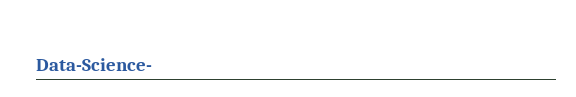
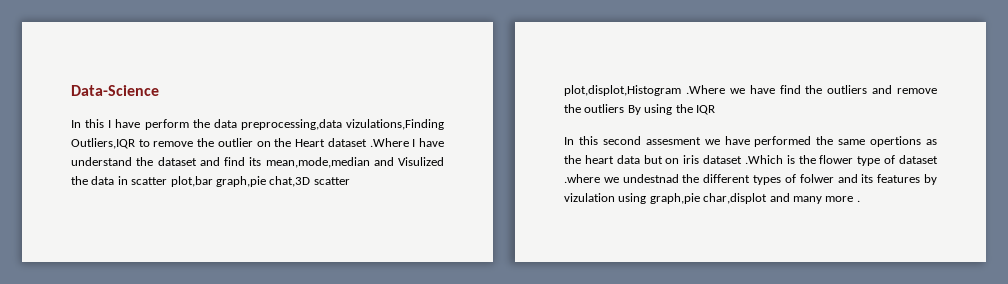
- Data-Science-
+ Data-Science
+ In this I have perform the data preprocessing,data vizulations,Finding Outliers,IQR to remove the outlier on the Heart dataset .Where I have understand the dataset and find its mean,mode,median and Visulized the data in scatter plot,bar graph,pie chat,3D scatter plot,displot,Histogram .Where we have find the outliers and remove the outliers By using the IQR
+ In this second assesment we have performed the same opertions as the heart data but on iris dataset .Which is the flower type of dataset .where we undestnad the different types of folwer and its features by vizulation using graph,pie char,displot and many more .

